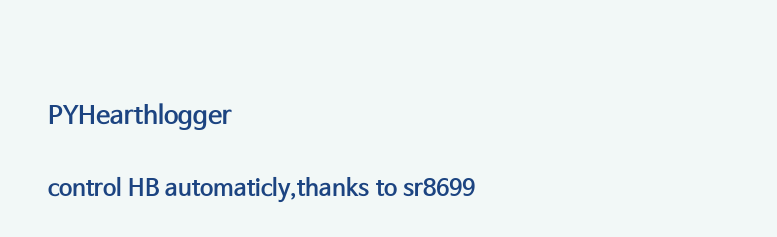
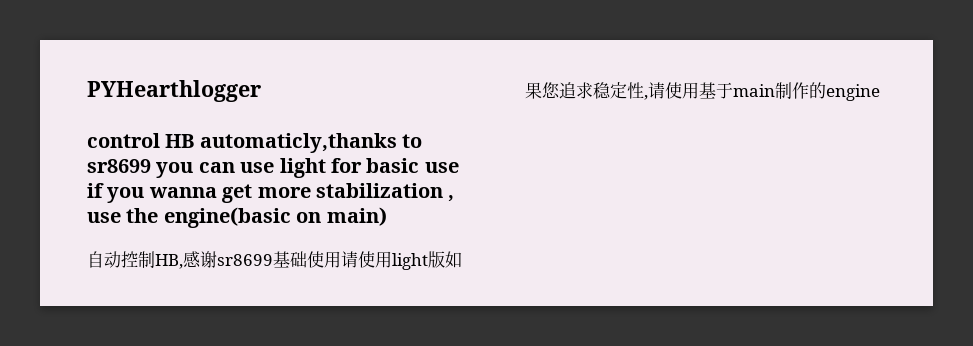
- control HB automaticly,thanks to sr8699
+ control HB automaticly,thanks to sr8699 you can use light for basic use if you wanna get more stabilization , use the engine(basic on main)
+ 自动控制HB,感谢sr8699基础使用请使用light版如果您追求稳定性,请使用基于main制作的engine

